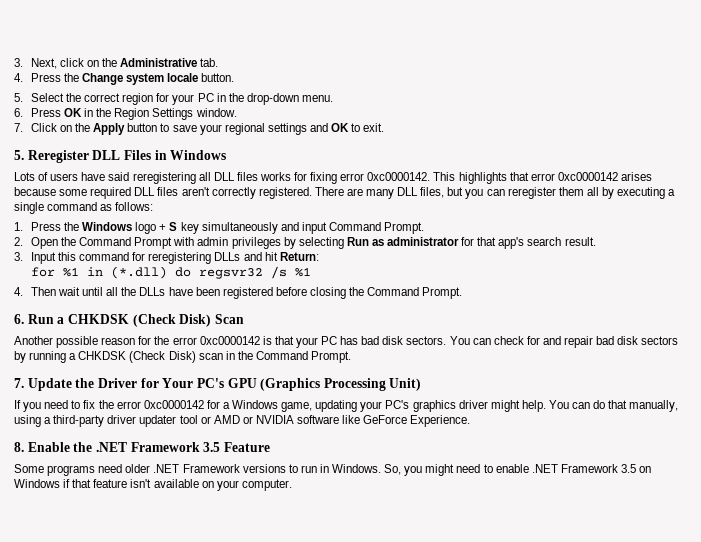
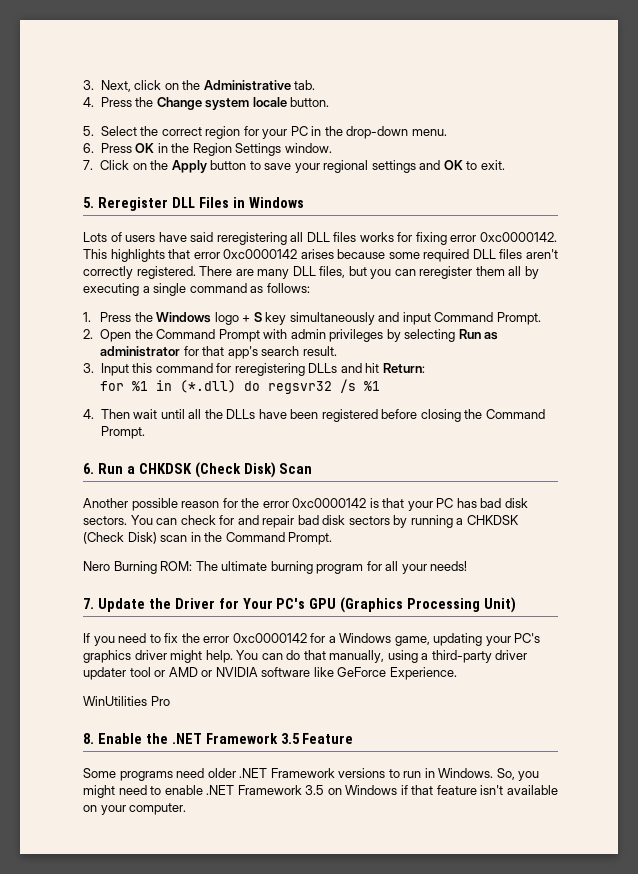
+ Nero Burning ROM: The ultimate burning program for all your needs!
+ WinUtilities Pro

